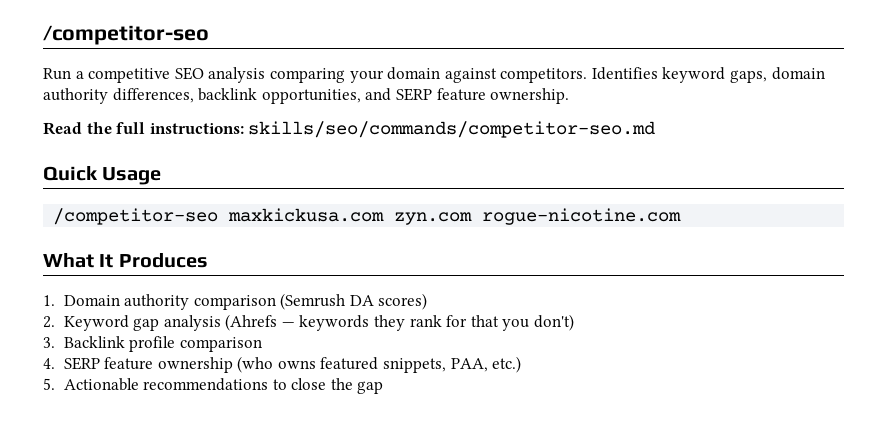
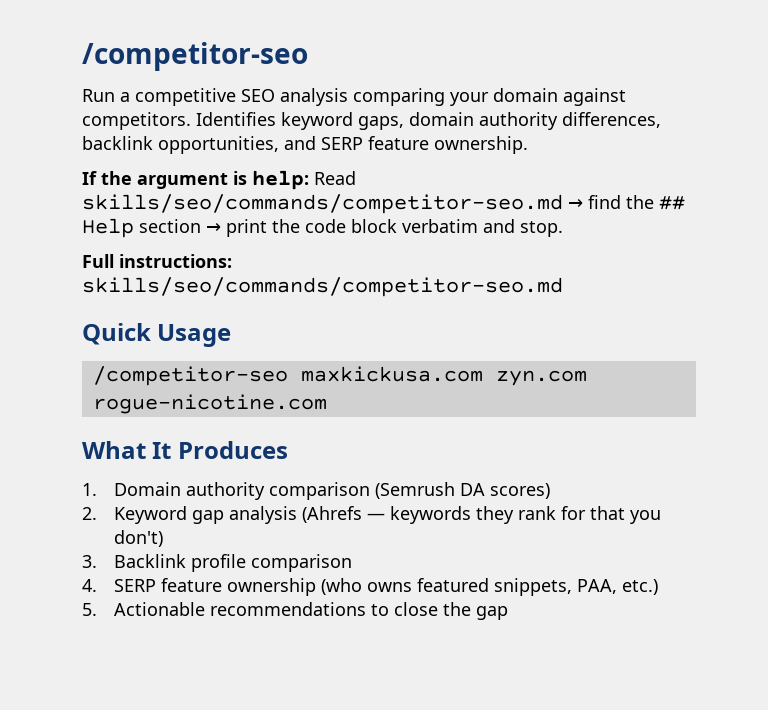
- Read the full instructions: skills/seo/commands/competitor-seo.md
+ If the argument is help: Read skills/seo/commands/competitor-seo.md → find the ## Help section → print the code block verbatim and stop.
+ Full instructions: skills/seo/commands/competitor-seo.md

